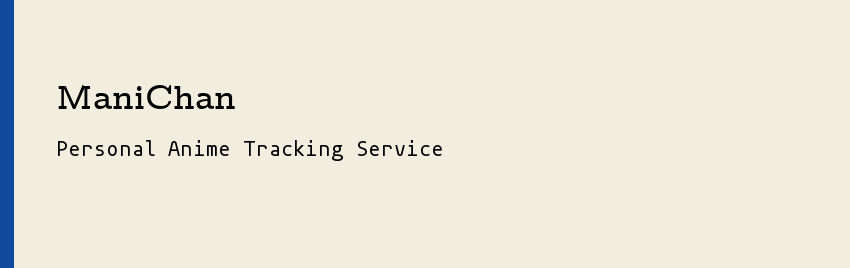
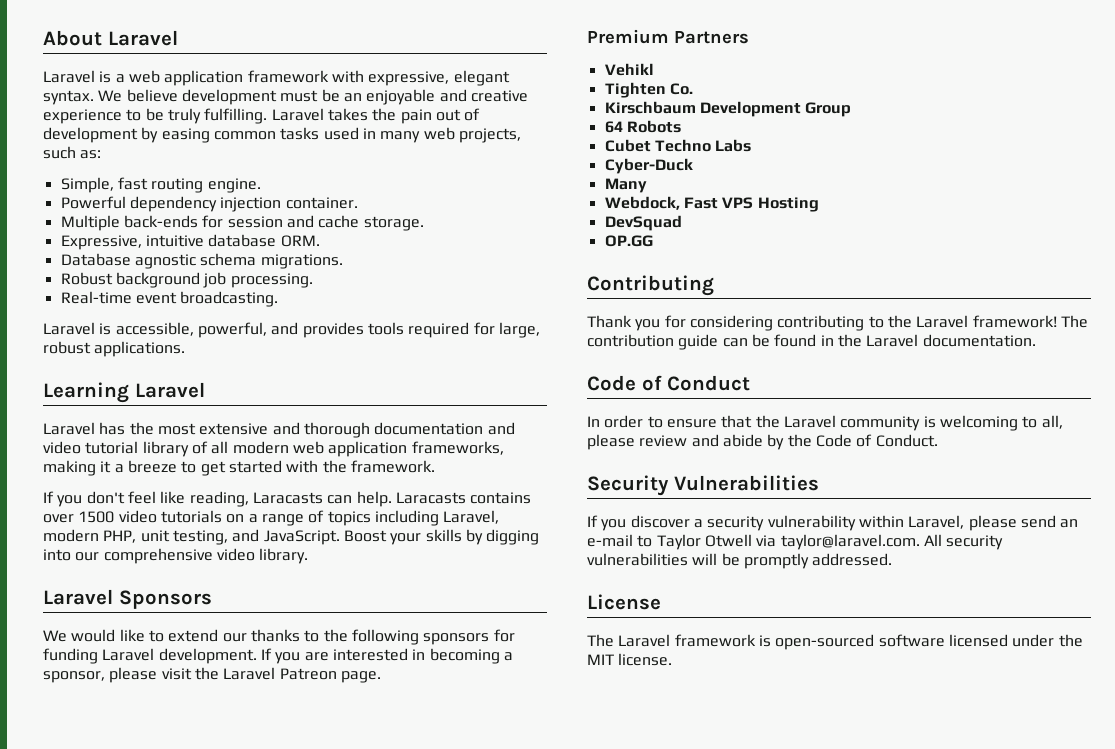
- ManiChan
- Personal Anime Tracking Service
+ About Laravel
+ Laravel is a web application framework with expressive, elegant syntax. We believe development must be an enjoyable and creative experience to be truly fulfilling. Laravel takes the pain out of development by easing common tasks used in many web projects, such as:
+ Simple, fast routing engine.
+ Powerful dependency injection container.
+ Multiple back-ends for session and cache storage.
+ Expressive, intuitive database ORM.
+ Database agnostic schema migrations.
+ Robust background job processing.
+ Real-time event broadcasting.
+ Laravel is accessible, powerful, and provides tools required for large, robust applications.
+ Learning Laravel
+ Laravel has the most extensive and thorough documentation and video tutorial library of all modern web application frameworks, making it a breeze to get started with the framework.
+ If you don't feel like reading, Laracasts can help. Laracasts contains over 1500 video tutorials on a range of topics including Laravel, modern PHP, unit testing, and JavaScript. Boost your skills by digging into our comprehensive video library.
+ Laravel Sponsors
+ We would like to extend our thanks to the following sponsors for funding Laravel development. If you are interested in becoming a sponsor, please visit the Laravel Patreon page.
+ Premium Partners
+ Vehikl
+ Tighten Co.
+ Kirschbaum Development Group
+ 64 Robots
+ Cubet Techno Labs
+ Cyber-Duck
+ Many
+ Webdock, Fast VPS Hosting
+ DevSquad
+ OP.GG
+ Contributing
+ Thank you for considering contributing to the Laravel framework! The contribution guide can be found in the Laravel documentation.
+ Code of Conduct
+ In order to ensure that the Laravel community is welcoming to all, please review and abide by the Code of Conduct.
+ Security Vulnerabilities
+ If you discover a security vulnerability within Laravel, please send an e-mail to Taylor Otwell via taylor@laravel.com. All security vulnerabilities will be promptly addressed.
+ License
+ The Laravel framework is open-sourced software licensed under the MIT license.

